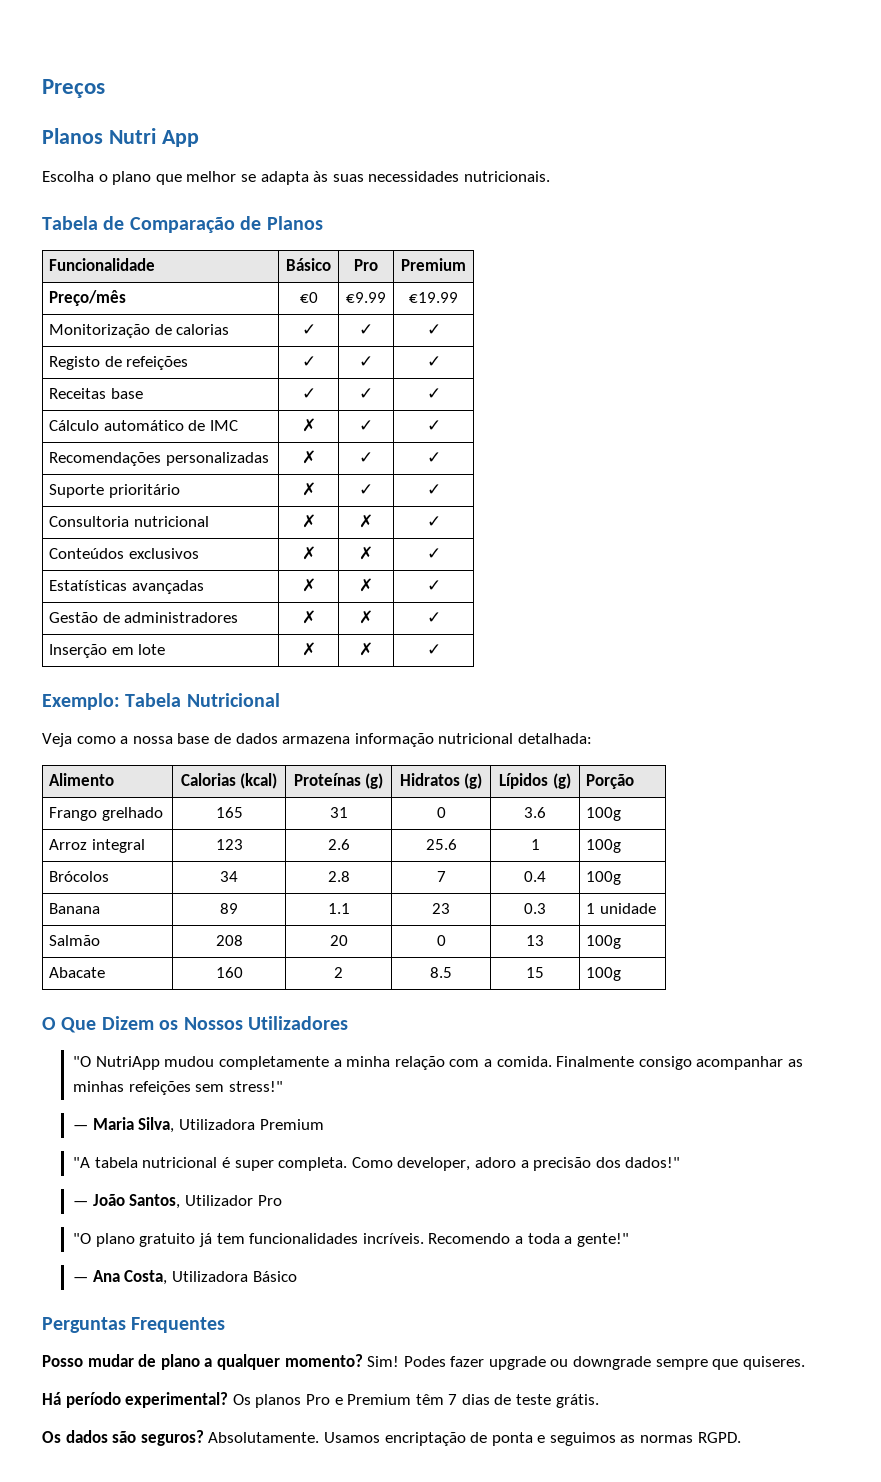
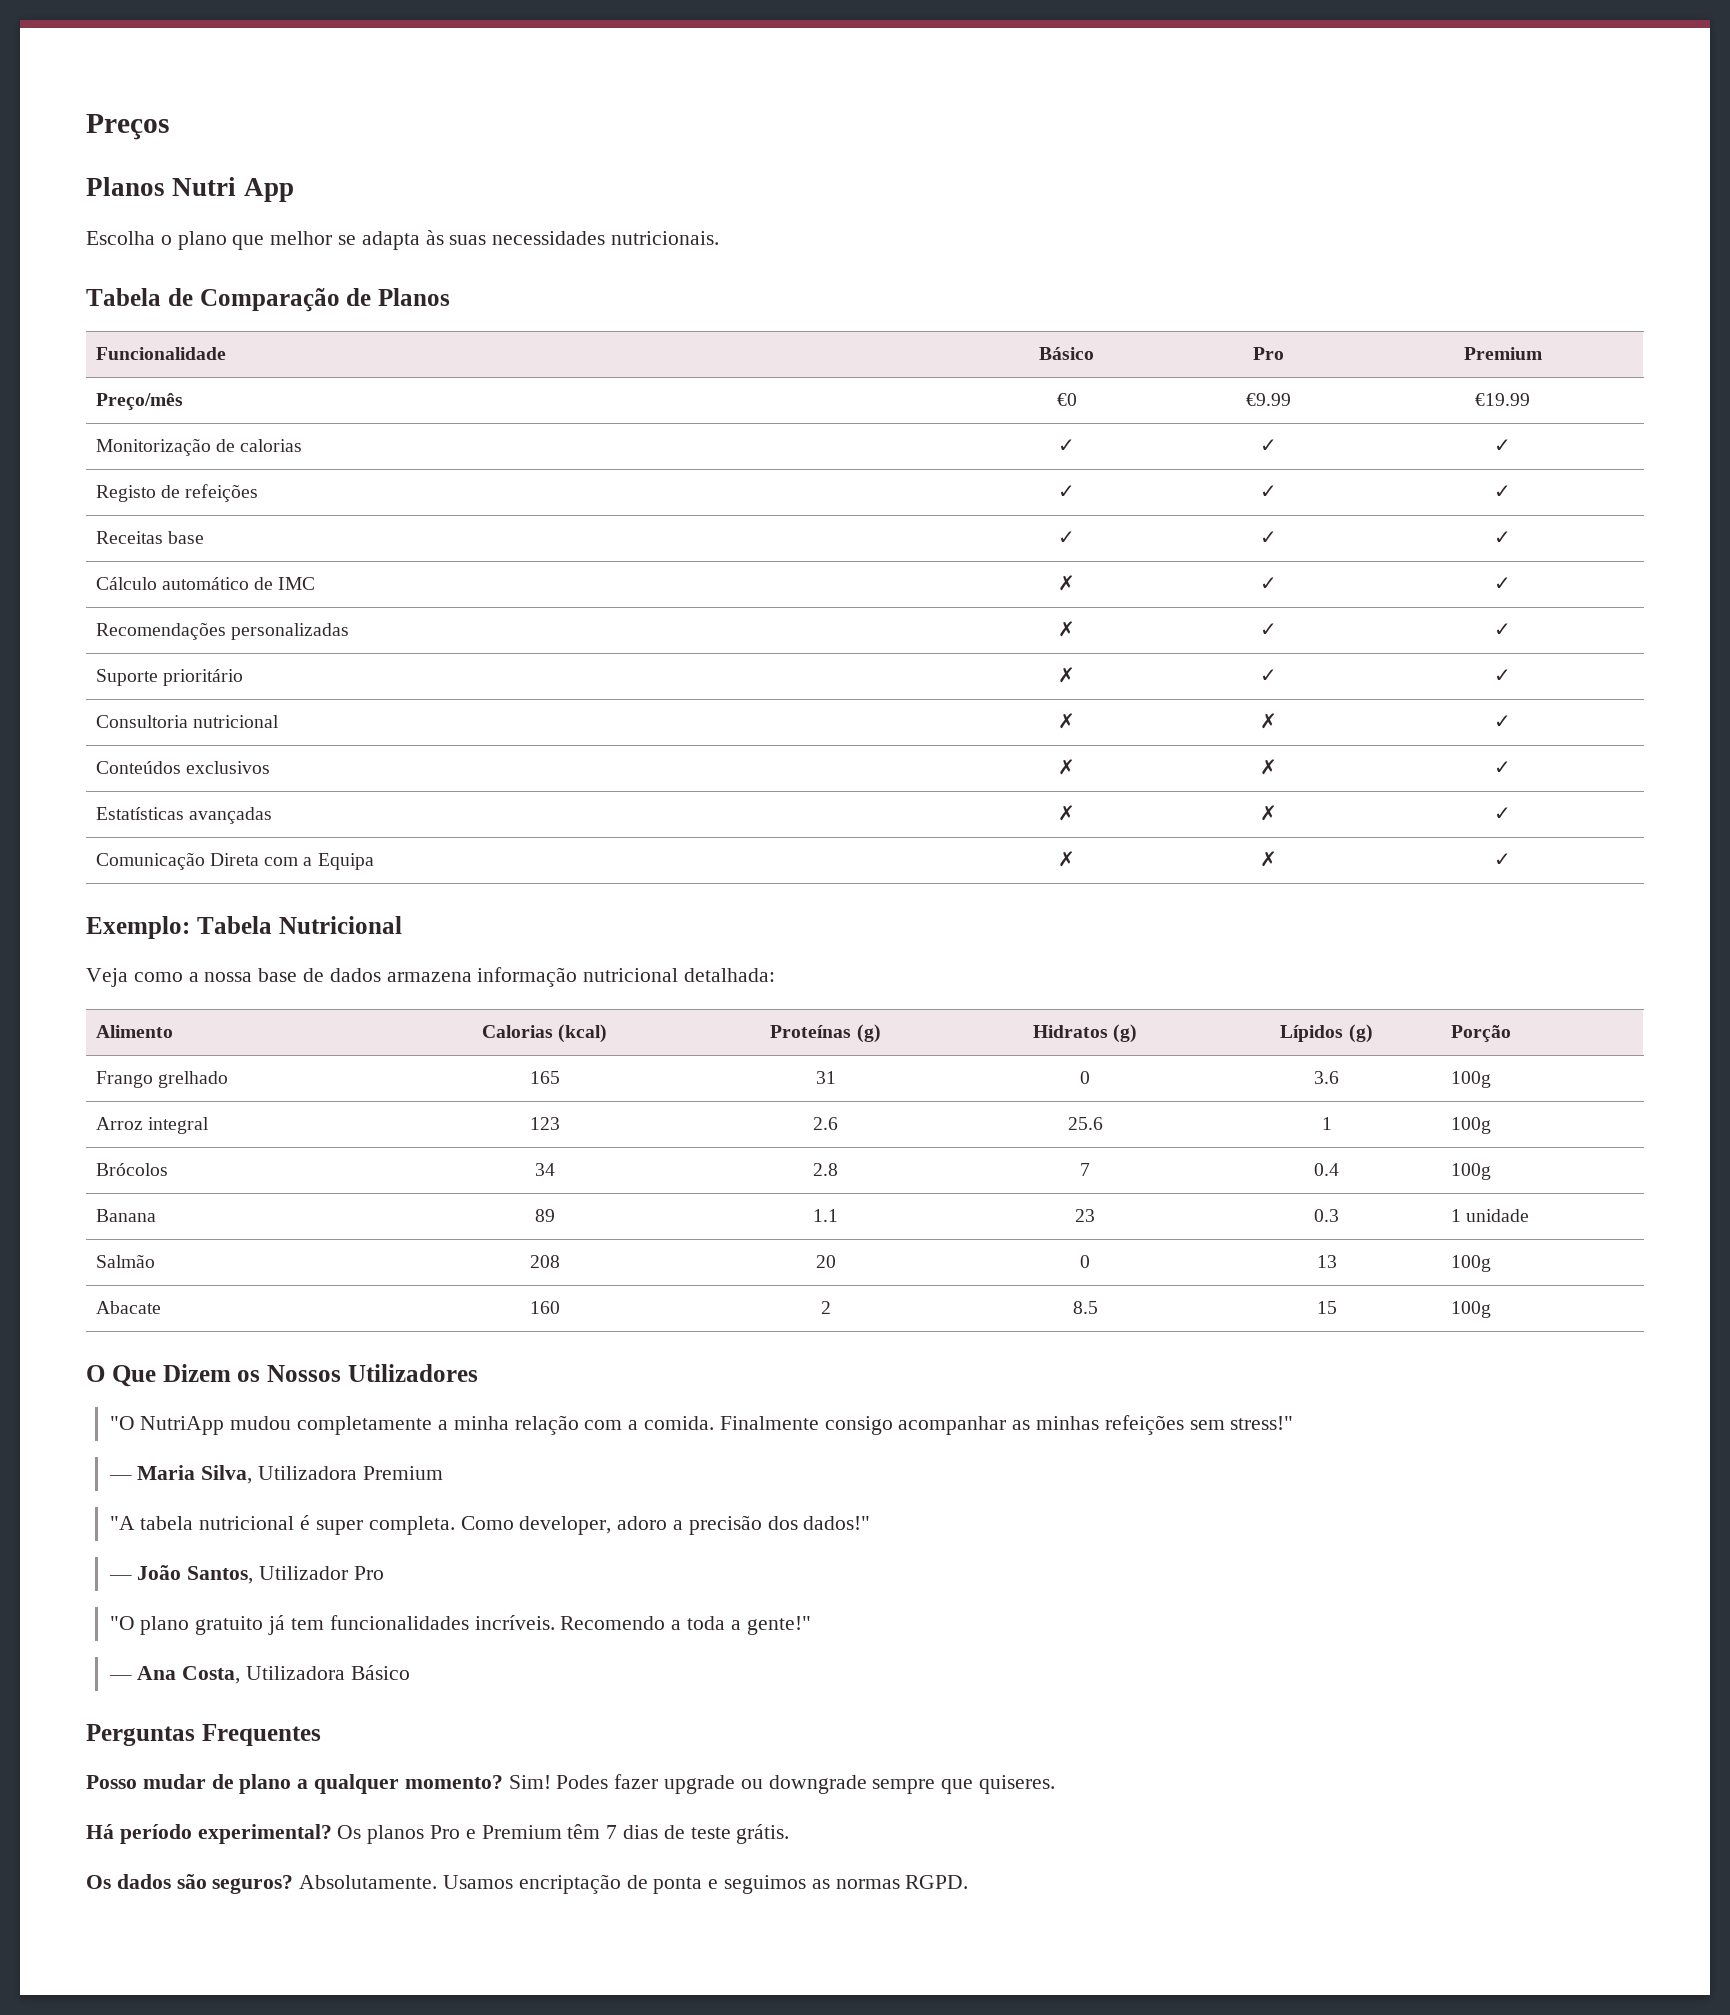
- Gestão de administradores | ✗ | ✗ | ✓
- Inserção em lote | ✗ | ✗ | ✓
+ Comunicação Direta com a Equipa | ✗ | ✗ | ✓

